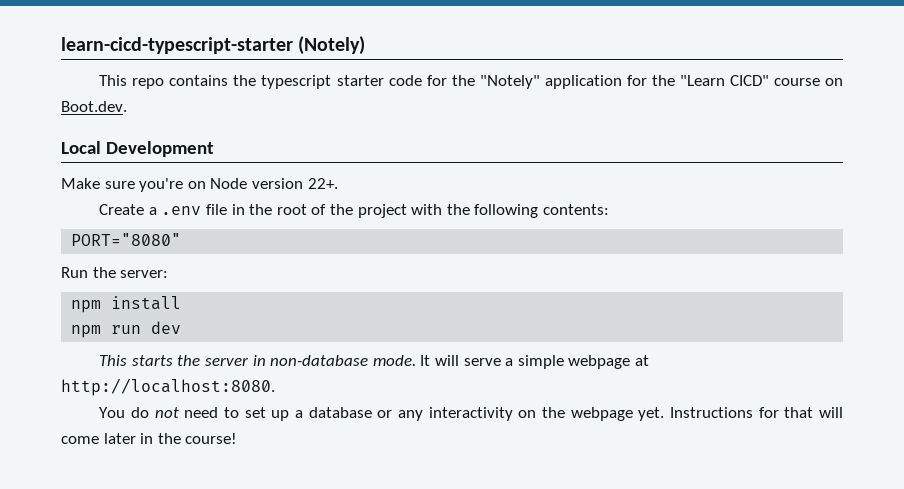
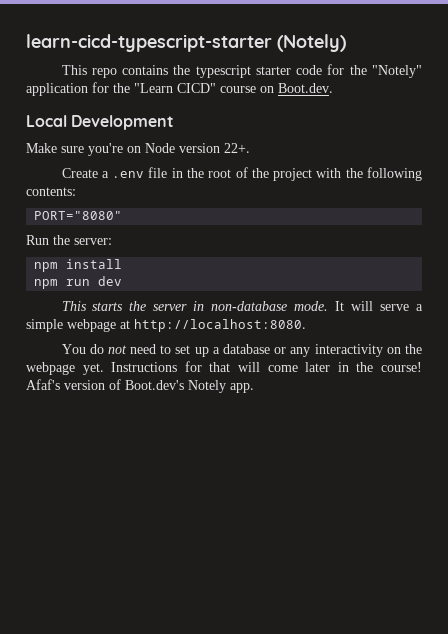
+ Afaf's version of Boot.dev's Notely app.

